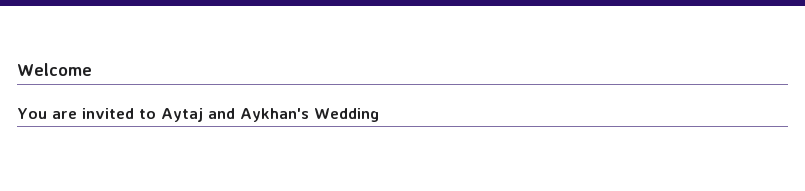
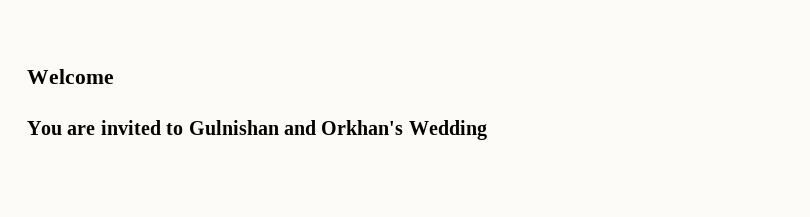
- You are invited to Aytaj and Aykhan's Wedding
+ You are invited to Gulnishan and Orkhan's Wedding

